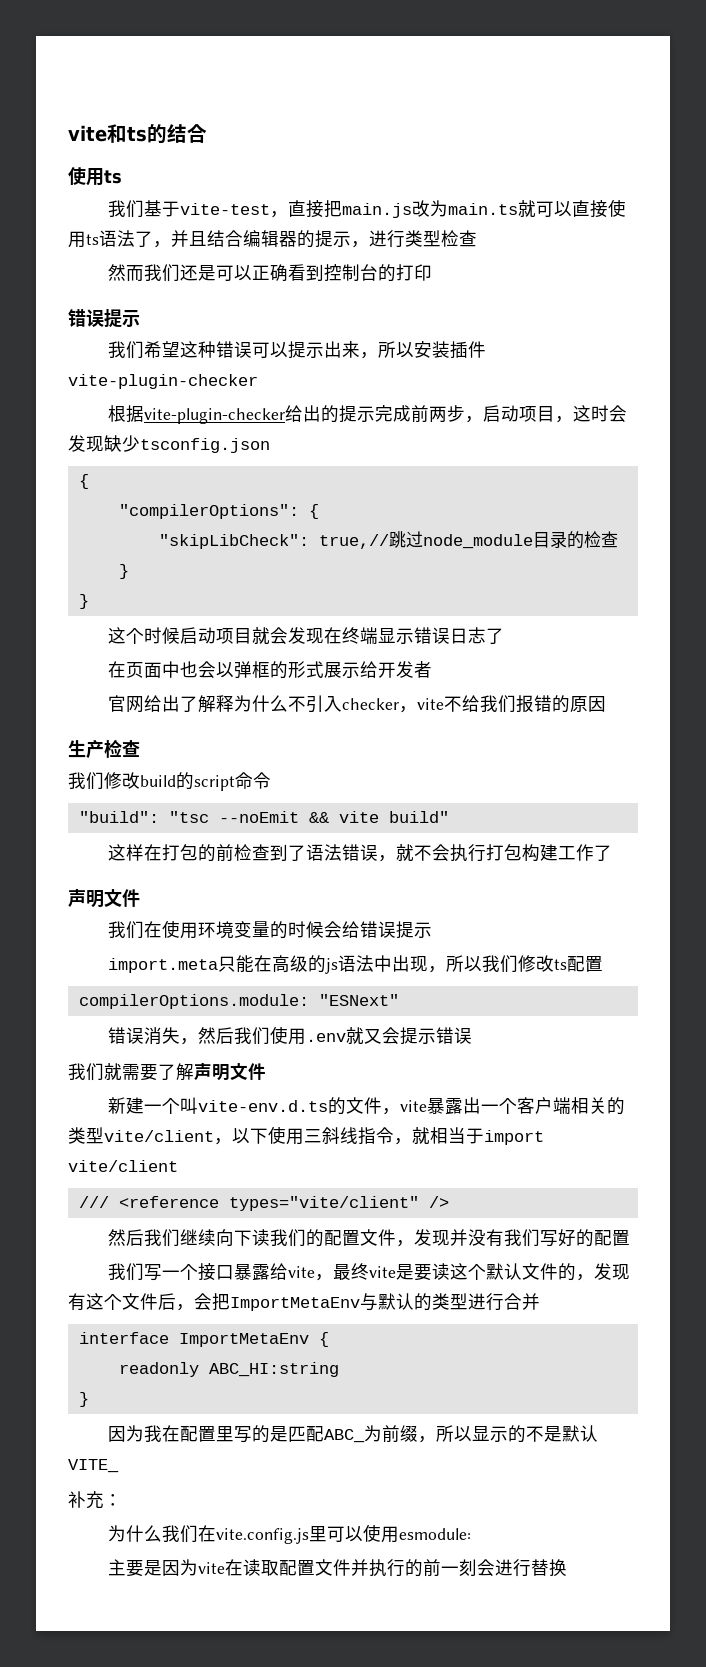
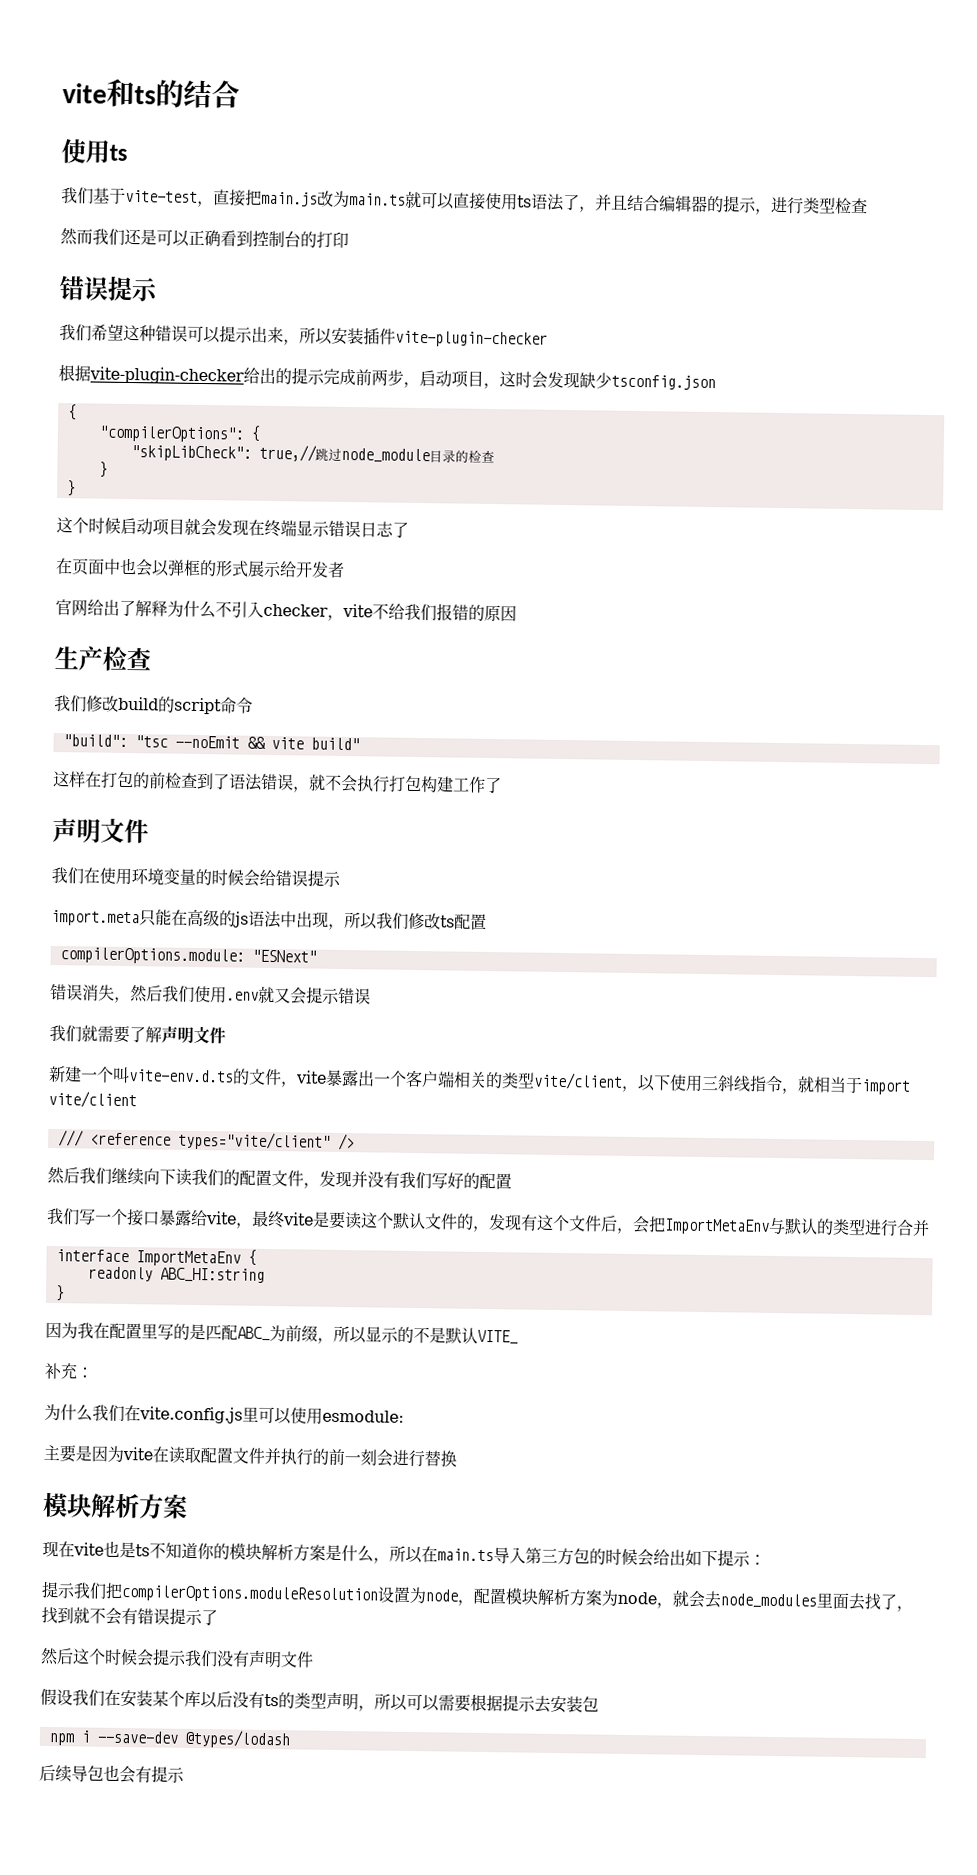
  主要是因为vite在读取配置文件并执行的前一刻会进行替换
+ 模块解析方案
+ 现在vite也是ts不知道你的模块解析方案是什么，所以在main.ts导入第三方包的时候会给出如下提示：
+ 提示我们把compilerOptions.moduleResolution设置为node，配置模块解析方案为node，就会去node_modules里面去找了，找到就不会有错误提示了
+ 然后这个时候会提示我们没有声明文件
+ 假设我们在安装某个库以后没有ts的类型声明，所以可以需要根据提示去安装包
+ npm i --save-dev @types/lodash
+ 后续导包也会有提示

